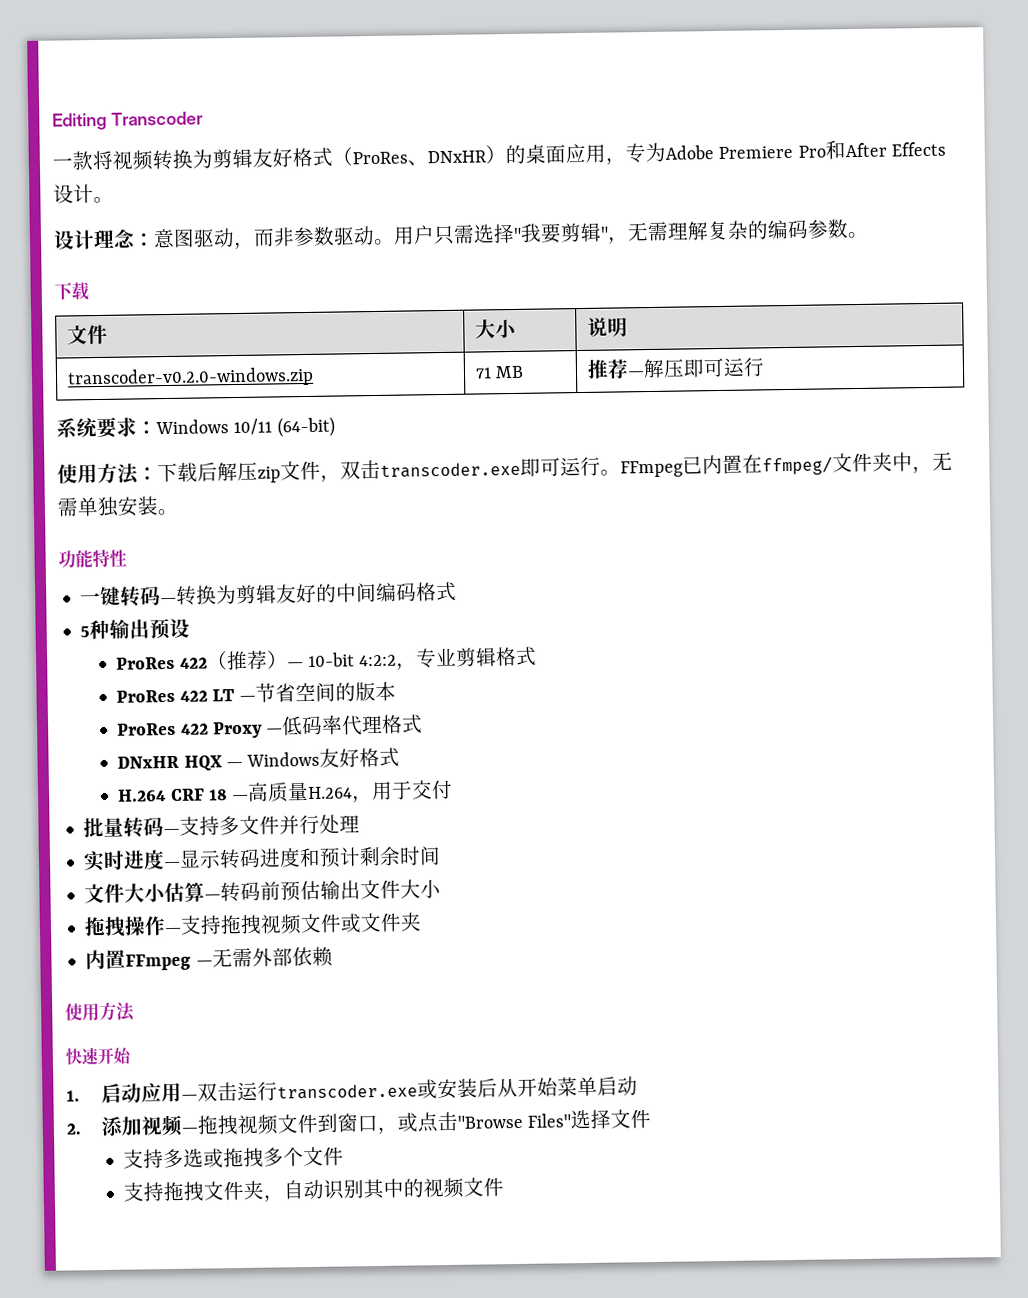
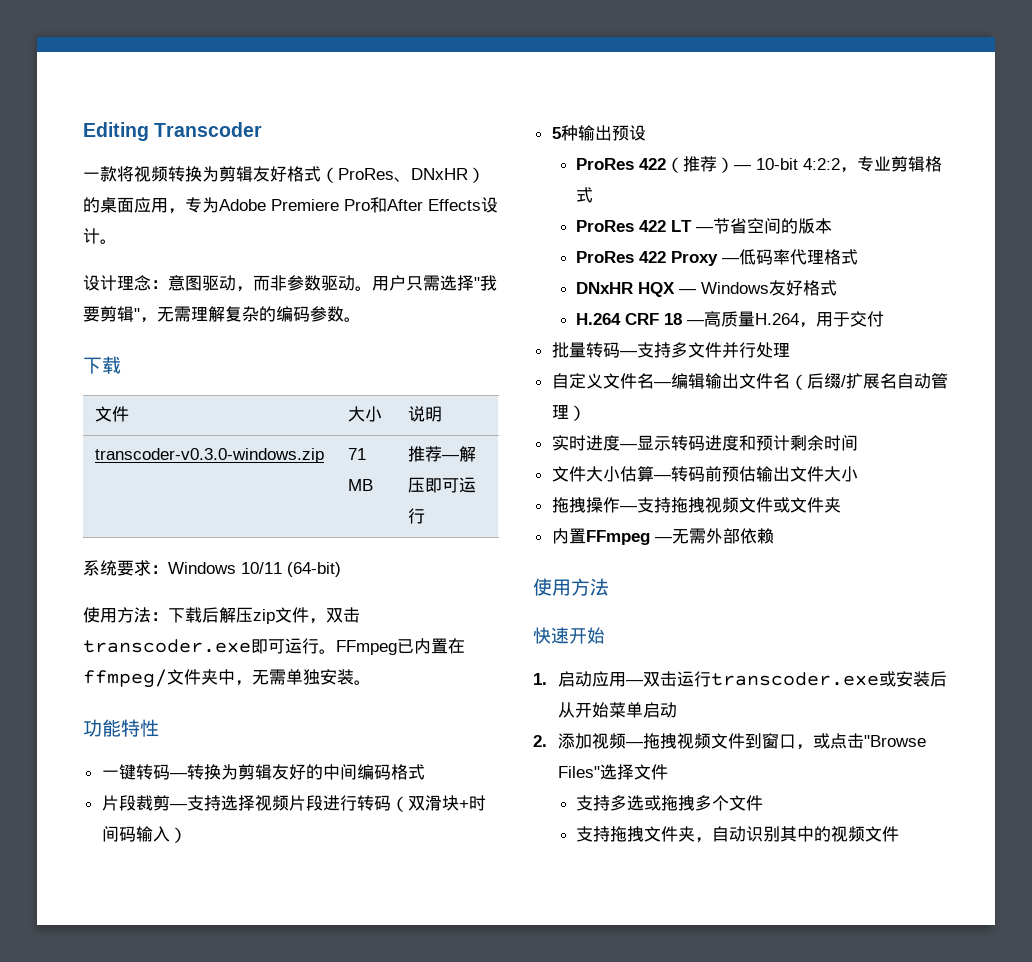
- transcoder-v0.2.0-windows.zip | 71 MB | 推荐—解压即可运行
+ transcoder-v0.3.0-windows.zip | 71 MB | 推荐—解压即可运行
+ 片段裁剪—支持选择视频片段进行转码（双滑块+时间码输入）
+ 自定义文件名—编辑输出文件名（后缀/扩展名自动管理）

